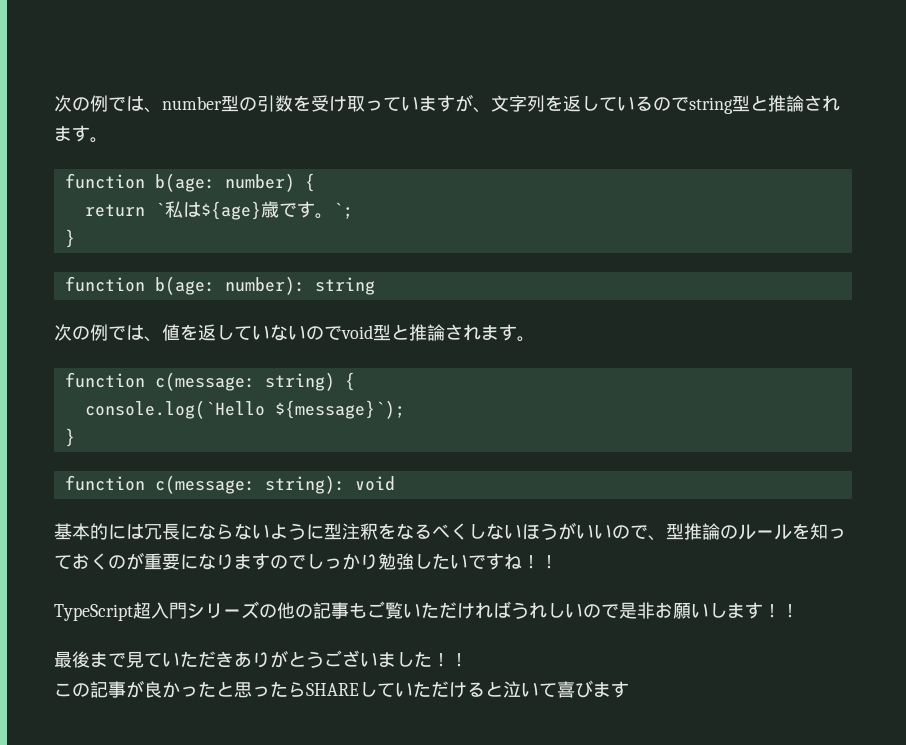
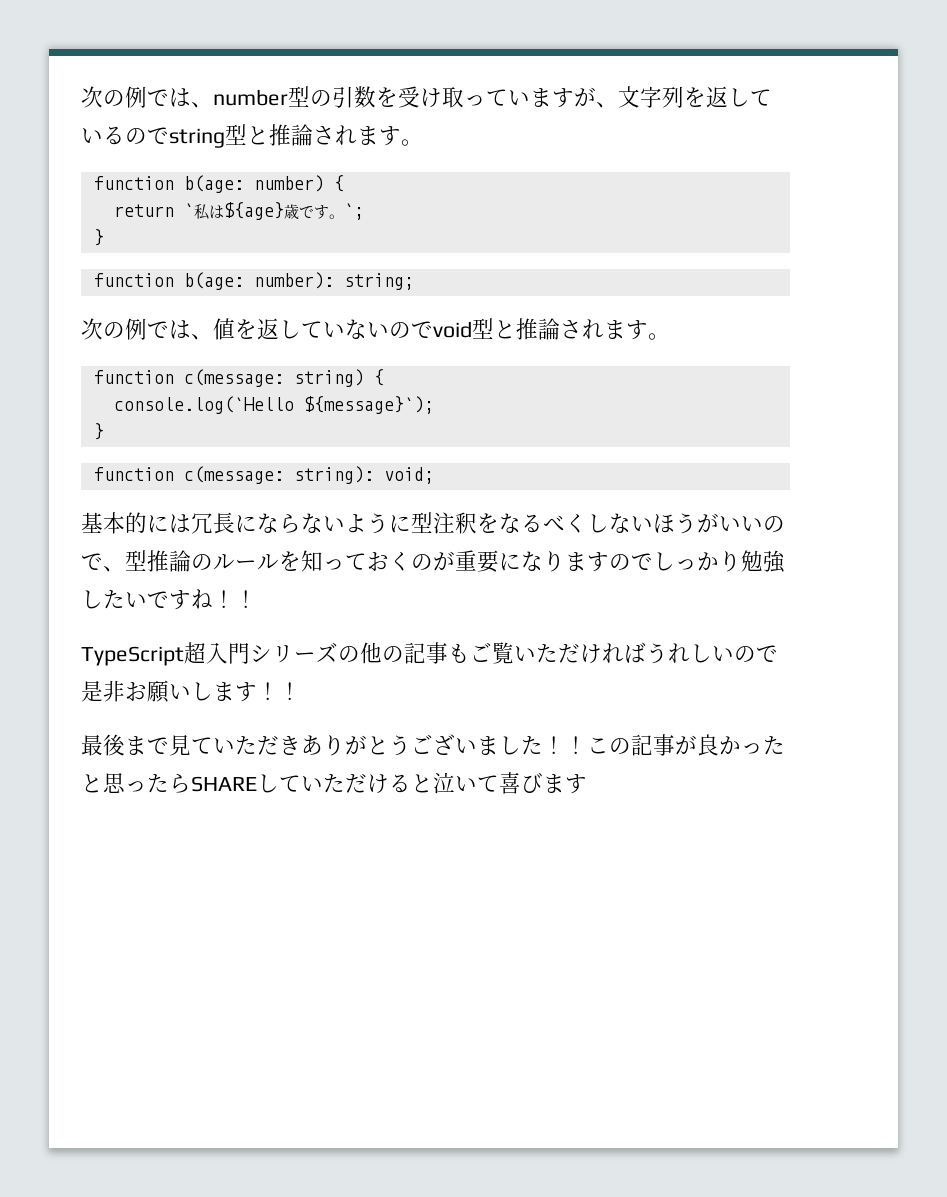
- function b(age: number): string
+ function b(age: number): string;
- function c(message: string): void
+ function c(message: string): void;
- 最後まで見ていただきありがとうございました！！
- この記事が良かったと思ったらSHAREしていただけると泣いて喜びます
+ 最後まで見ていただきありがとうございました！！この記事が良かったと思ったらSHAREしていただけると泣いて喜びます

